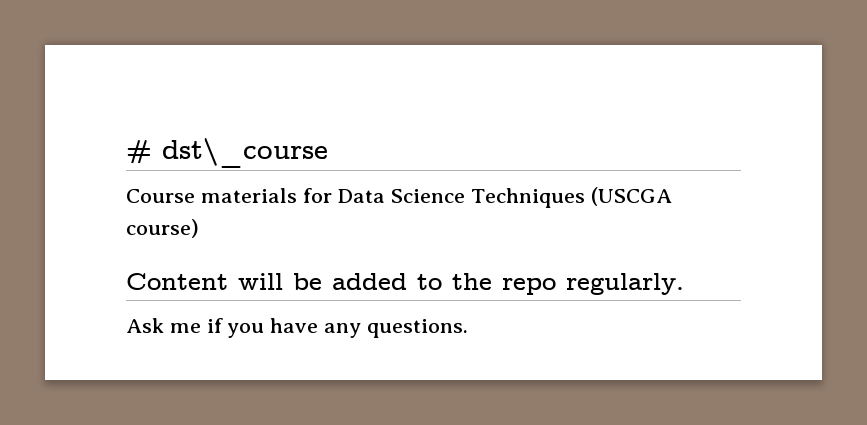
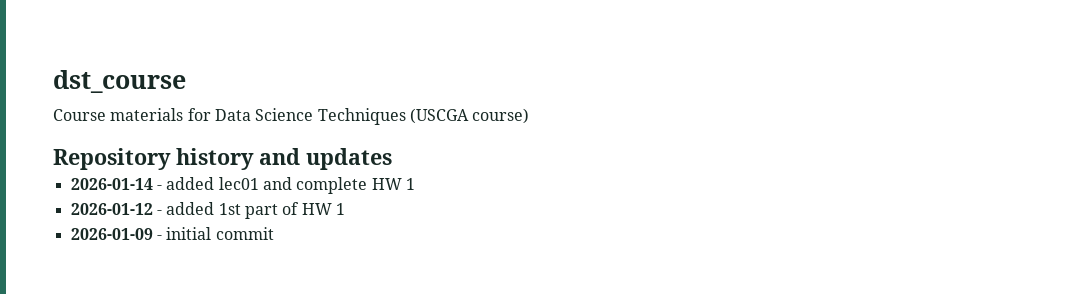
- # dst\_course
+ dst_course
- Content will be added to the repo regularly.
- Ask me if you have any questions.
+ Repository history and updates
+ 2026-01-14 - added lec01 and complete HW 1
+ 2026-01-12 - added 1st part of HW 1
+ 2026-01-09 - initial commit

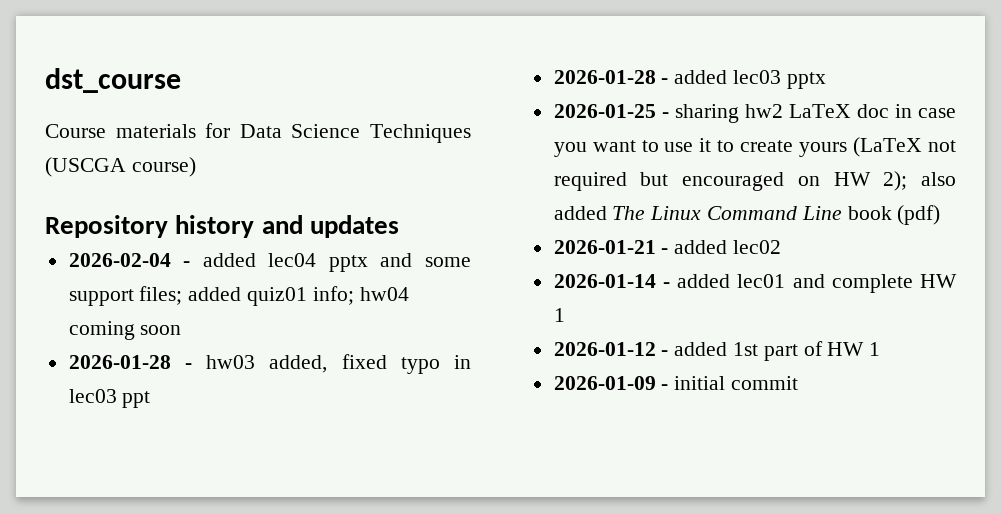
+ 2026-02-04 - added lec04 pptx and some support files; added quiz01 info; hw04 coming soon
+ 2026-01-28 - hw03 added, fixed typo in lec03 ppt
+ 2026-01-28 - added lec03 pptx
+ 2026-01-25 - sharing hw2 LaTeX doc in case you want to use it to create yours (LaTeX not required but encouraged on HW 2); also added The Linux Command Line book (pdf)
+ 2026-01-21 - added lec02

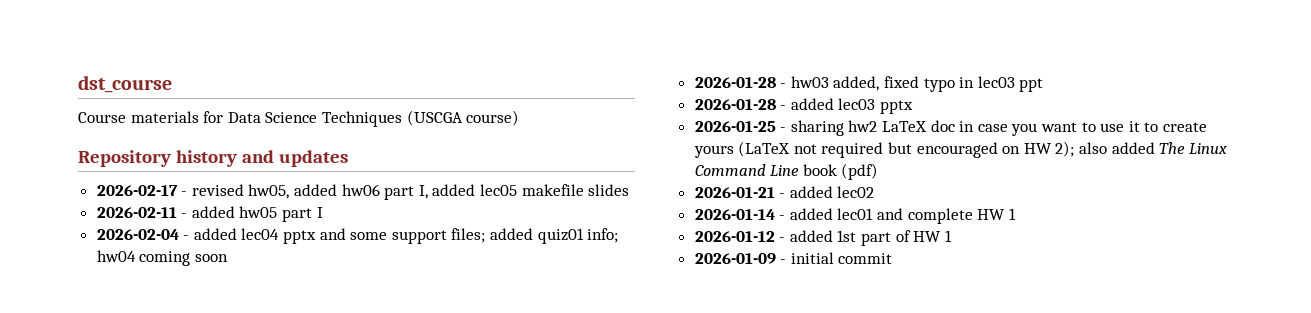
+ 2026-02-17 - revised hw05, added hw06 part I, added lec05 makefile slides
+ 2026-02-11 - added hw05 part I

